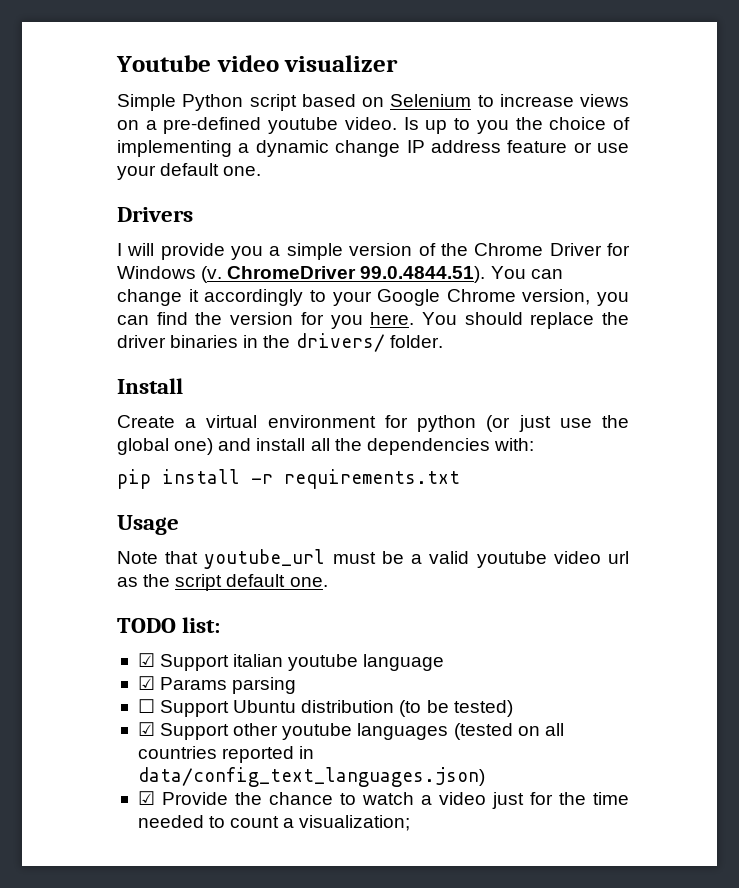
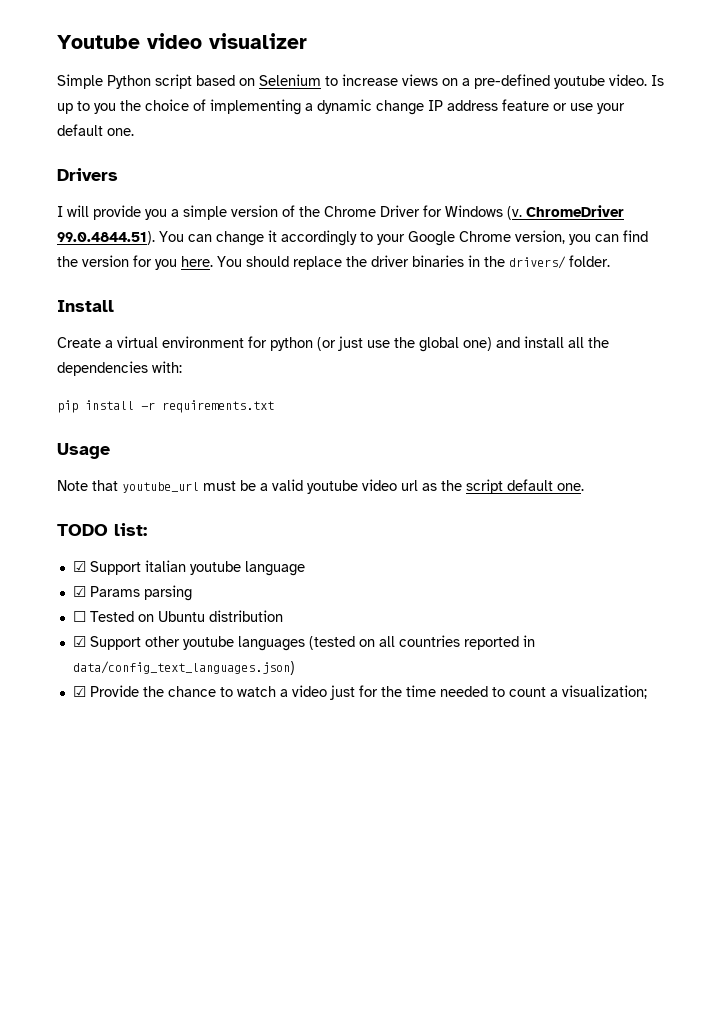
- ☐ Support Ubuntu distribution (to be tested)
+ ☐ Tested on Ubuntu distribution

